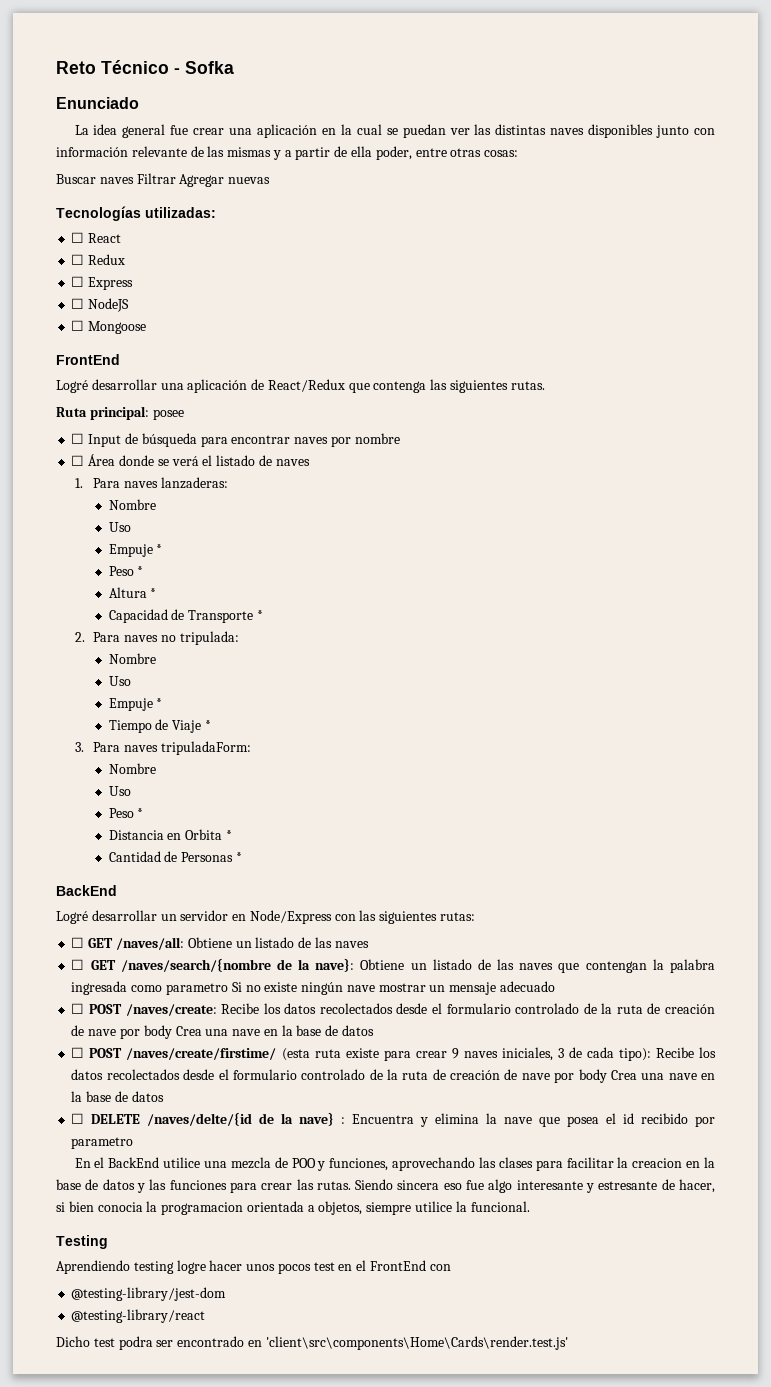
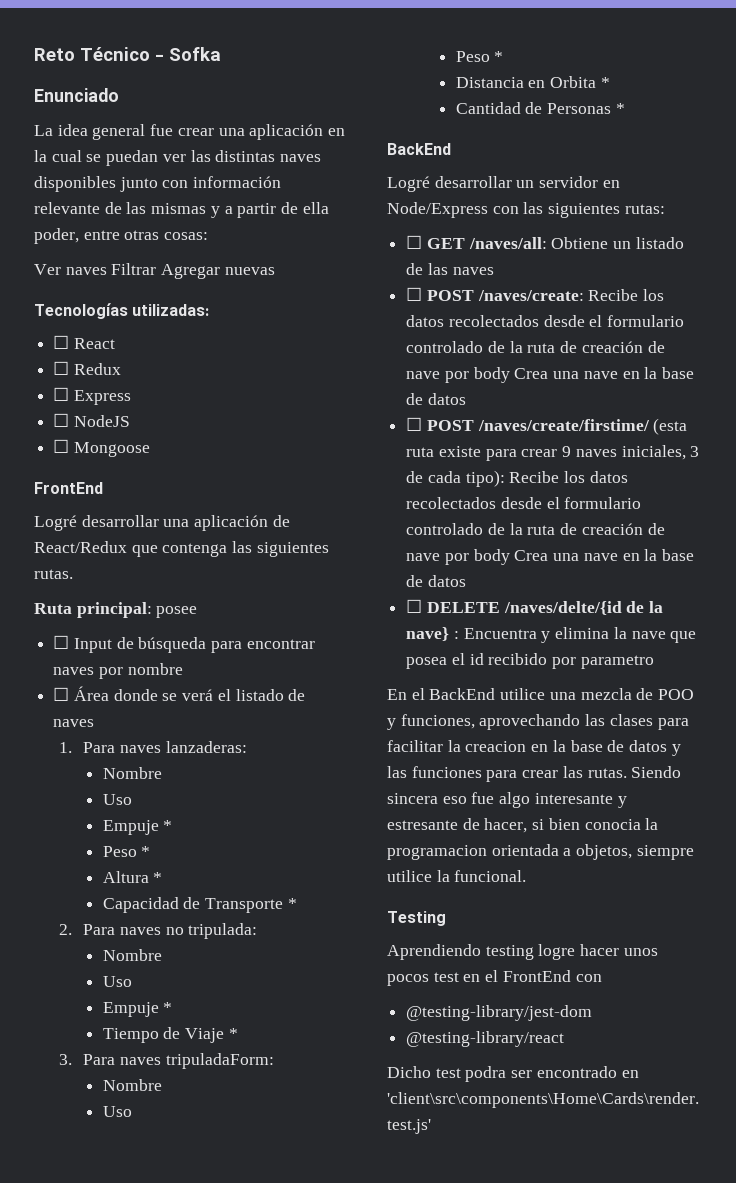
- Buscar naves Filtrar Agregar nuevas
+ Ver naves Filtrar Agregar nuevas
- ☐ GET /naves/search/{nombre de la nave}: Obtiene un listado de las naves que contengan la palabra ingresada como parametro Si no existe ningún nave mostrar un mensaje adecuado

